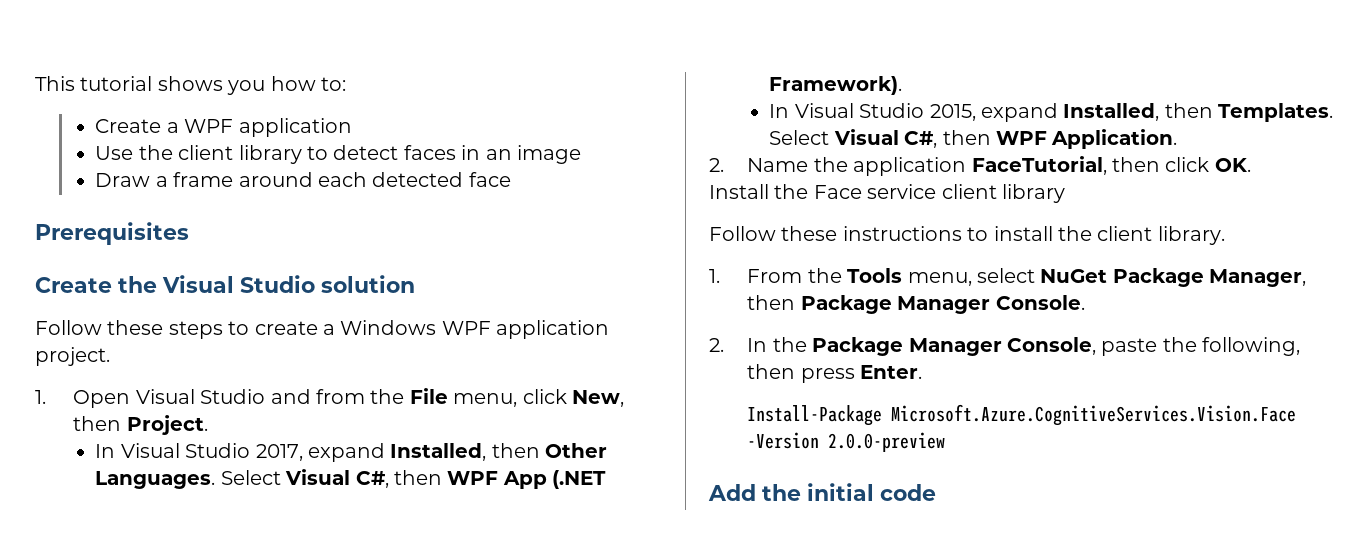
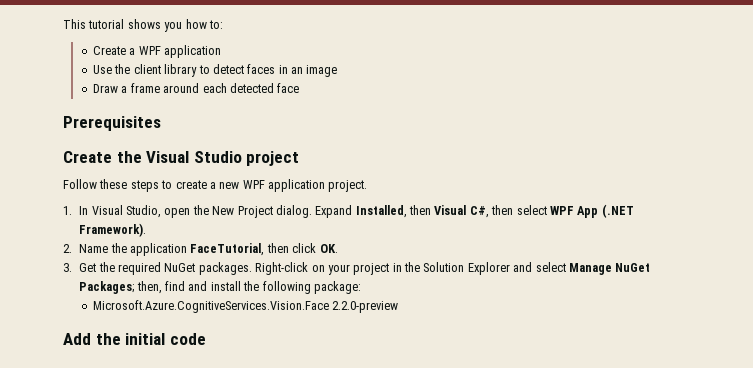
- Create the Visual Studio solution
+ Create the Visual Studio project
- Follow these steps to create a Windows WPF application project.
+ Follow these steps to create a new WPF application project.
- 1. Open Visual Studio and from the File menu, click New, then Project.
- In Visual Studio 2017, expand Installed, then Other Languages. Select Visual C#, then WPF App (.NET Framework).
+ 1. In Visual Studio, open the New Project dialog. Expand Installed, then Visual C#, then select WPF App (.NET Framework).
- In Visual Studio 2015, expand Installed, then Templates. Select Visual C#, then WPF Application.
- Install the Face service client library
- Follow these instructions to install the client library.
- 1. From the Tools menu, select NuGet Package Manager, then Package Manager Console.
- 2. In the Package Manager Console, paste the following, then press Enter.
- Install-Package Microsoft.Azure.CognitiveServices.Vision.Face -Version 2.0.0-preview
+ 3. Get the required NuGet packages. Right-click on your project in the Solution Explorer and select Manage NuGet Packages; then, find and install the following package:
+ Microsoft.Azure.CognitiveServices.Vision.Face 2.2.0-preview

